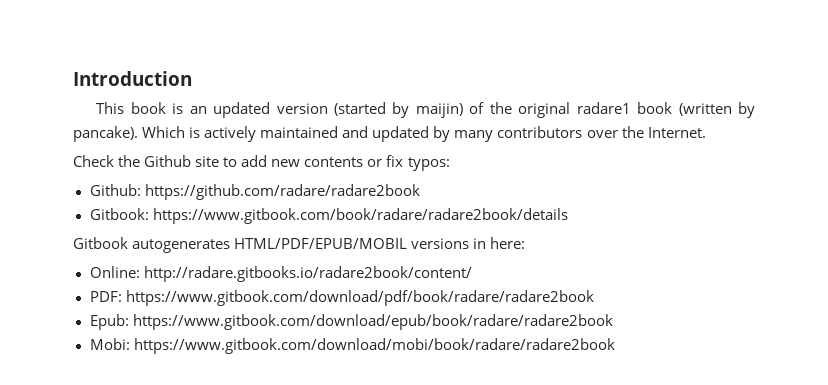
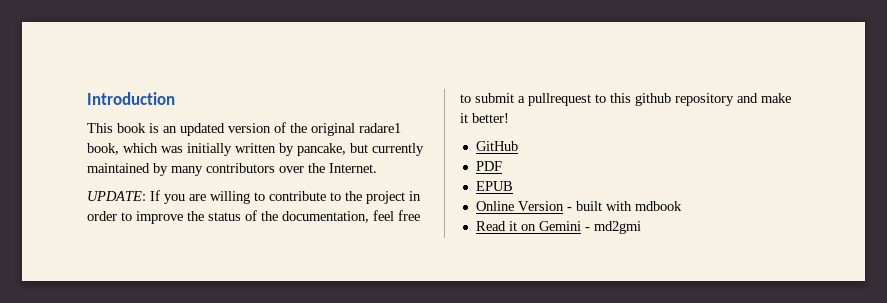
- This book is an updated version (started by maijin) of the original radare1 book (written by pancake). Which is actively maintained and updated by many contributors over the Internet.
+ This book is an updated version of the original radare1 book, which was initially written by pancake, but currently maintained by many contributors over the Internet.
- Check the Github site to add new contents or fix typos:
- Github: https://github.com/radare/radare2book
- Gitbook: https://www.gitbook.com/book/radare/radare2book/details
- Gitbook autogenerates HTML/PDF/EPUB/MOBIL versions in here:
- Online: http://radare.gitbooks.io/radare2book/content/
- PDF: https://www.gitbook.com/download/pdf/book/radare/radare2book
- Epub: https://www.gitbook.com/download/epub/book/radare/radare2book
- Mobi: https://www.gitbook.com/download/mobi/book/radare/radare2book
+ UPDATE: If you are willing to contribute to the project in order to improve the status of the documentation, feel free to submit a pullrequest to this github repository and make it better!
+ GitHub
+ PDF
+ EPUB
+ Online Version - built with mdbook
+ Read it on Gemini - md2gmi

